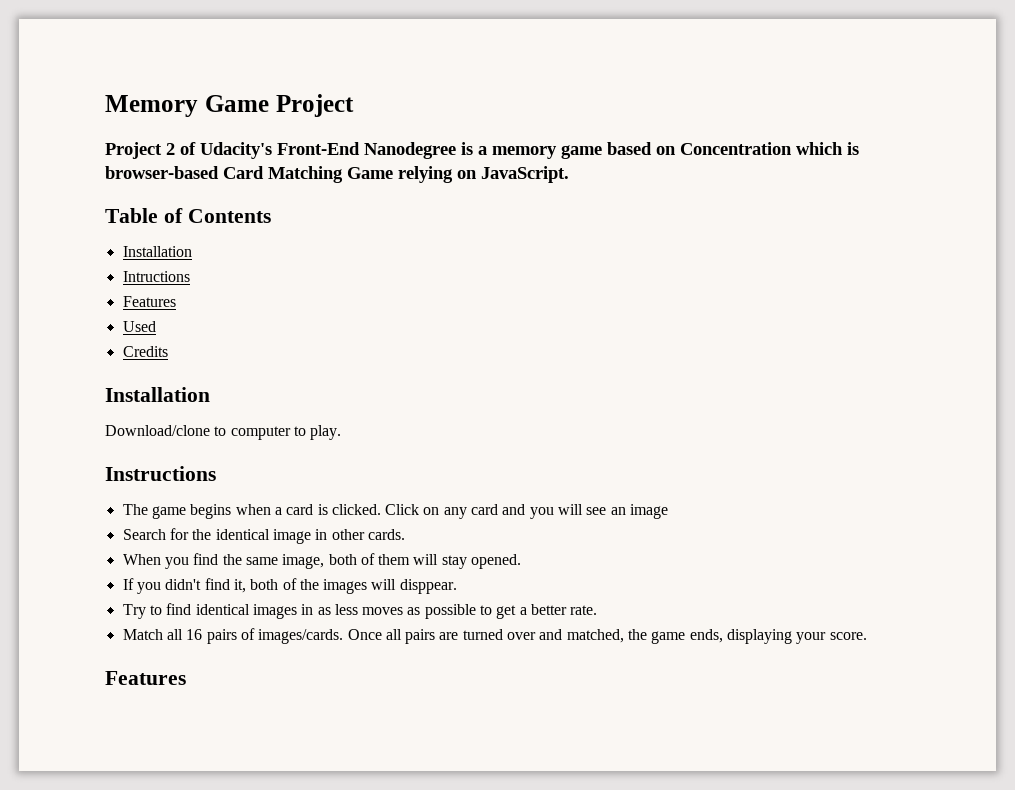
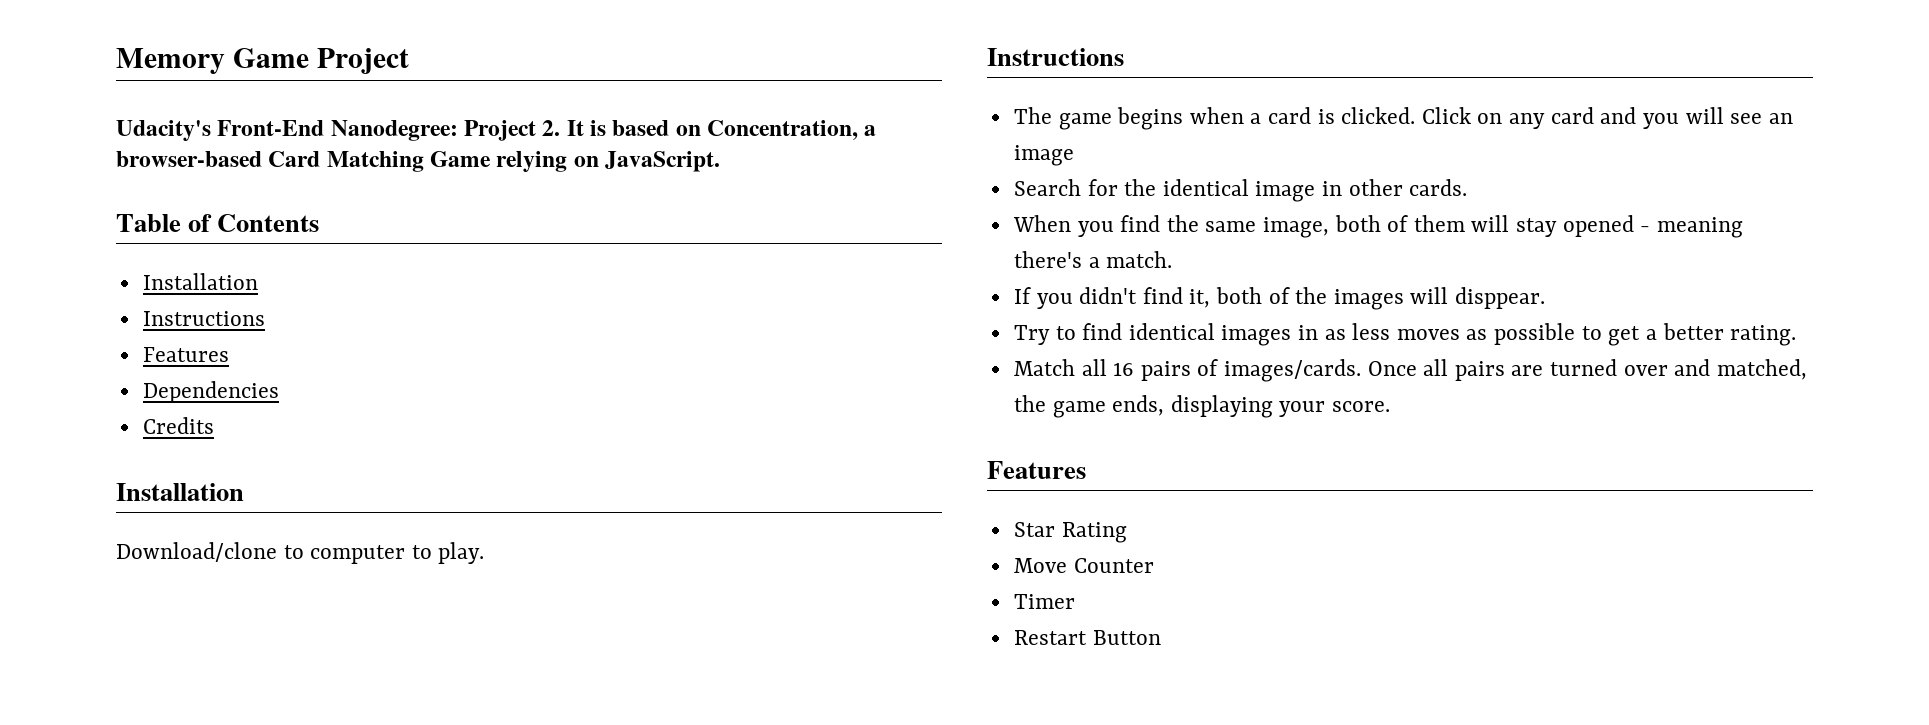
- Project 2 of Udacity's Front-End Nanodegree is a memory game based on Concentration which is browser-based Card Matching Game relying on JavaScript.
+ Udacity's Front-End Nanodegree: Project 2. It is based on Concentration, a browser-based Card Matching Game relying on JavaScript.
  Table of Contents
  Installation
- Intructions
+ Instructions
  Features
- Used
+ Dependencies
- When you find the same image, both of them will stay opened.
+ When you find the same image, both of them will stay opened - meaning there's a match.
- Try to find identical images in as less moves as possible to get a better rate.
+ Try to find identical images in as less moves as possible to get a better rating.
+ Star Rating
+ Move Counter
+ Timer
+ Restart Button

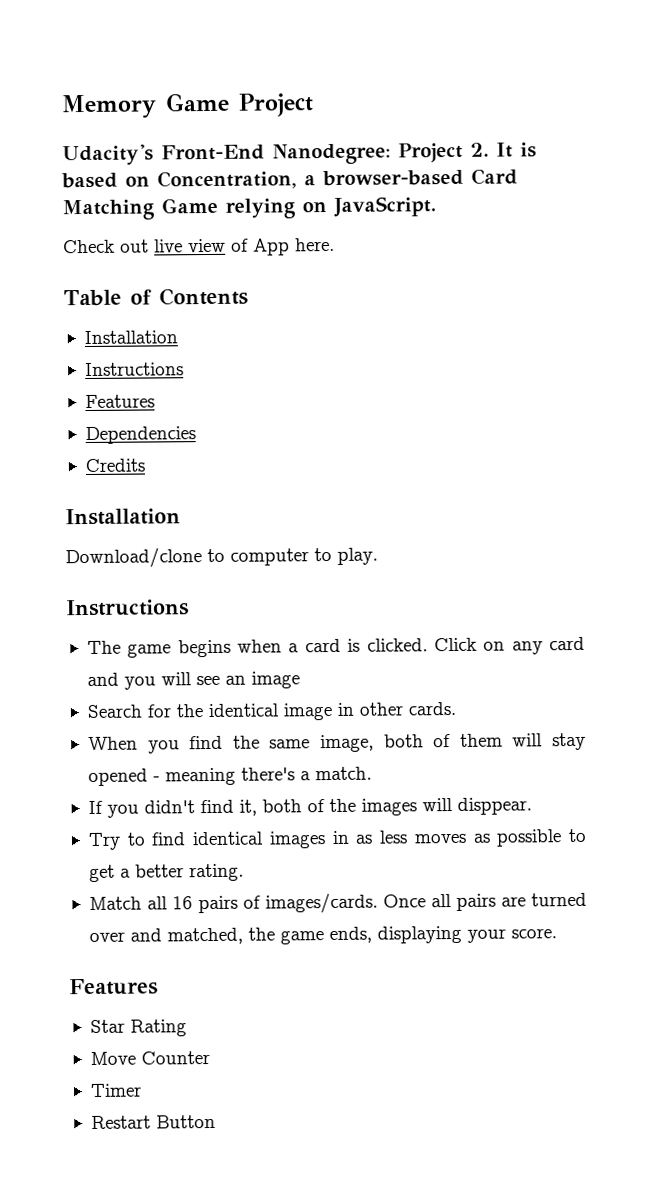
+ Check out live view of App here.

